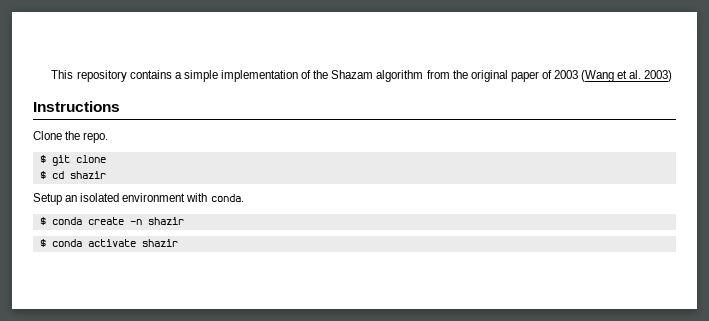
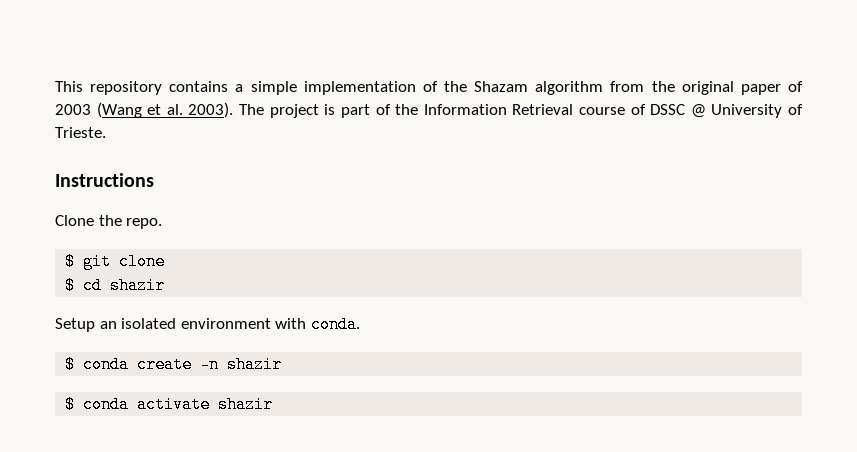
- This repository contains a simple implementation of the Shazam algorithm from the original paper of 2003 (Wang et al. 2003)
+ This repository contains a simple implementation of the Shazam algorithm from the original paper of 2003 (Wang et al. 2003). The project is part of the Information Retrieval course of DSSC @ University of Trieste.

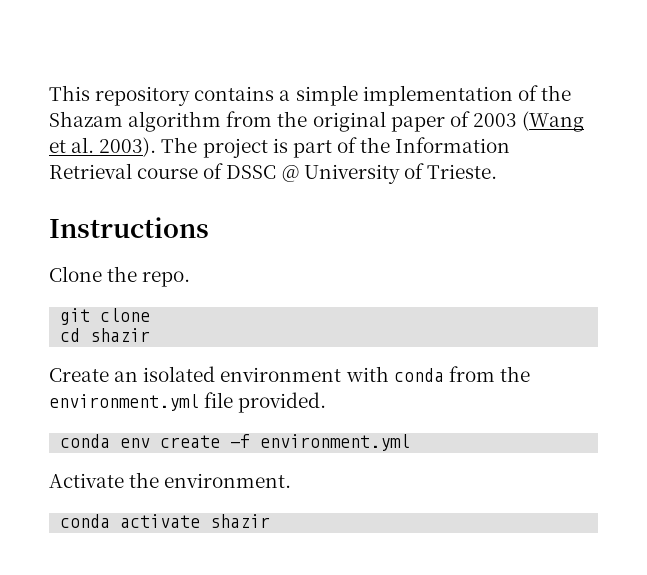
- $ git clone
+ git clone
- $ cd shazir
+ cd shazir
- Setup an isolated environment with conda.
- $ conda create -n shazir
- $ conda activate shazir
+ Create an isolated environment with conda from the environment.yml file provided.
+ conda env create -f environment.yml
+ Activate the environment.
+ conda activate shazir

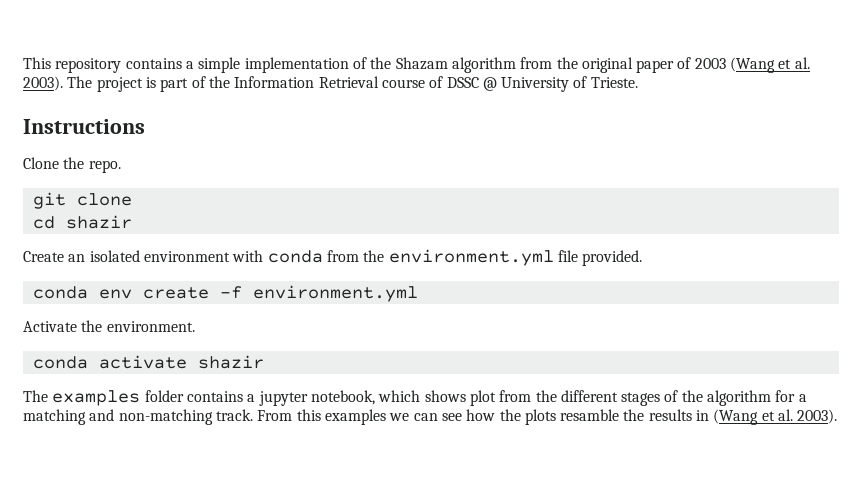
+ The examples folder contains a jupyter notebook, which shows plot from the different stages of the algorithm for a matching and non-matching track. From this examples we can see how the plots resamble the results in (Wang et al. 2003).

